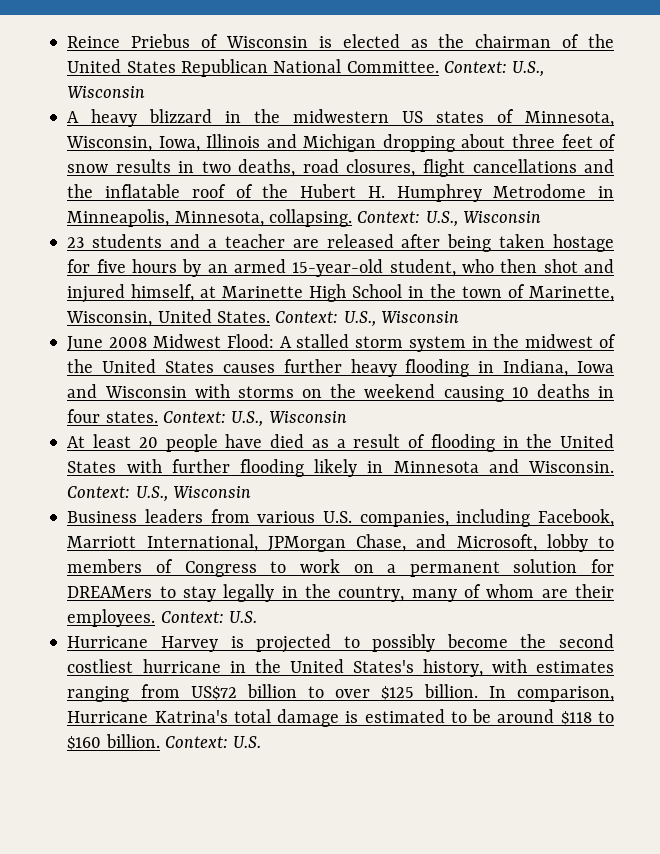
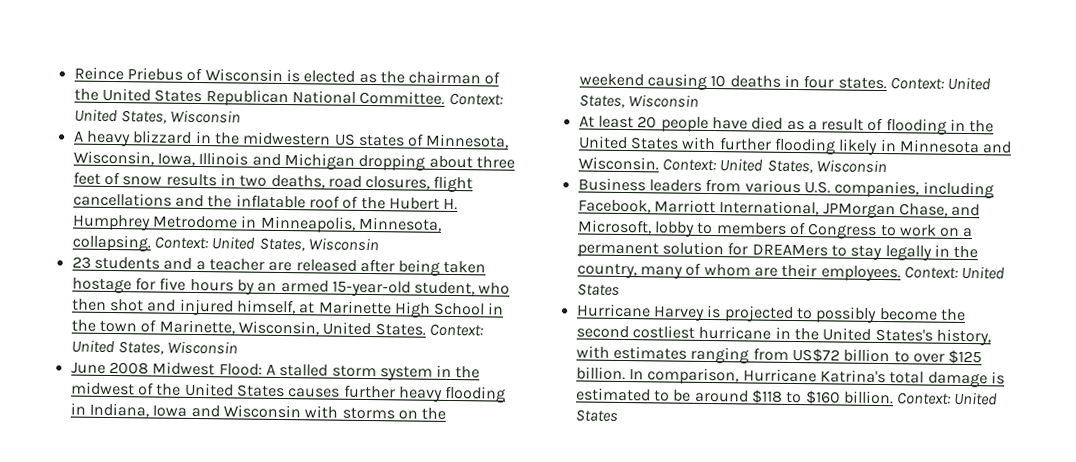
- Reince Priebus of Wisconsin is elected as the chairman of the United States Republican National Committee. Context: U.S., Wisconsin
+ Reince Priebus of Wisconsin is elected as the chairman of the United States Republican National Committee. Context: United States, Wisconsin
- A heavy blizzard in the midwestern US states of Minnesota, Wisconsin, Iowa, Illinois and Michigan dropping about three feet of snow results in two deaths, road closures, flight cancellations and the inflatable roof of the Hubert H. Humphrey Metrodome in Minneapolis, Minnesota, collapsing. Context: U.S., Wisconsin
+ A heavy blizzard in the midwestern US states of Minnesota, Wisconsin, Iowa, Illinois and Michigan dropping about three feet of snow results in two deaths, road closures, flight cancellations and the inflatable roof of the Hubert H. Humphrey Metrodome in Minneapolis, Minnesota, collapsing. Context: United States, Wisconsin
- 23 students and a teacher are released after being taken hostage for five hours by an armed 15-year-old student, who then shot and injured himself, at Marinette High School in the town of Marinette, Wisconsin, United States. Context: U.S., Wisconsin
+ 23 students and a teacher are released after being taken hostage for five hours by an armed 15-year-old student, who then shot and injured himself, at Marinette High School in the town of Marinette, Wisconsin, United States. Context: United States, Wisconsin
- June 2008 Midwest Flood: A stalled storm system in the midwest of the United States causes further heavy flooding in Indiana, Iowa and Wisconsin with storms on the weekend causing 10 deaths in four states. Context: U.S., Wisconsin
+ June 2008 Midwest Flood: A stalled storm system in the midwest of the United States causes further heavy flooding in Indiana, Iowa and Wisconsin with storms on the weekend causing 10 deaths in four states. Context: United States, Wisconsin
- At least 20 people have died as a result of flooding in the United States with further flooding likely in Minnesota and Wisconsin. Context: U.S., Wisconsin
+ At least 20 people have died as a result of flooding in the United States with further flooding likely in Minnesota and Wisconsin. Context: United States, Wisconsin
- Business leaders from various U.S. companies, including Facebook, Marriott International, JPMorgan Chase, and Microsoft, lobby to members of Congress to work on a permanent solution for DREAMers to stay legally in the country, many of whom are their employees. Context: U.S.
+ Business leaders from various U.S. companies, including Facebook, Marriott International, JPMorgan Chase, and Microsoft, lobby to members of Congress to work on a permanent solution for DREAMers to stay legally in the country, many of whom are their employees. Context: United States
- In comparison, Hurricane Katrina's total damage is estimated to be around $118 to $160 billion. Context: U.S.
+ In comparison, Hurricane Katrina's total damage is estimated to be around $118 to $160 billion. Context: United States

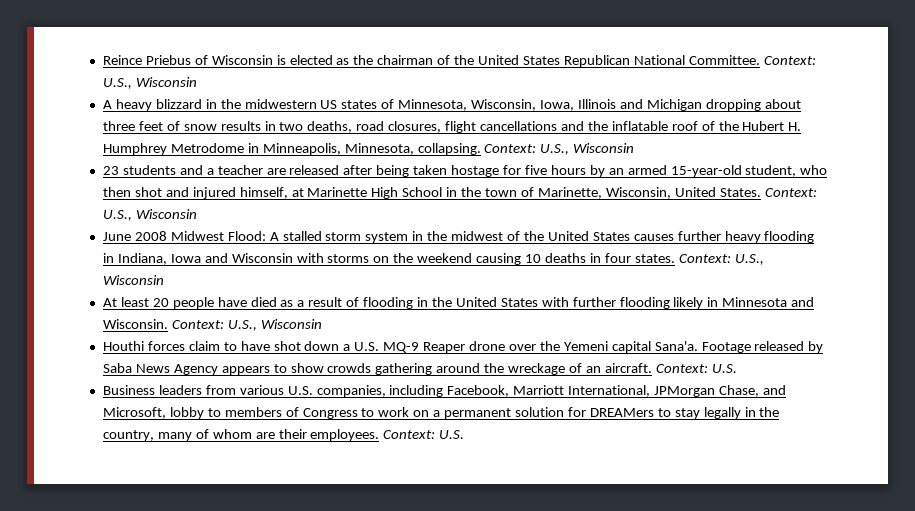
- Reince Priebus of Wisconsin is elected as the chairman of the United States Republican National Committee. Context: United States, Wisconsin
+ Reince Priebus of Wisconsin is elected as the chairman of the United States Republican National Committee. Context: U.S., Wisconsin
- A heavy blizzard in the midwestern US states of Minnesota, Wisconsin, Iowa, Illinois and Michigan dropping about three feet of snow results in two deaths, road closures, flight cancellations and the inflatable roof of the Hubert H. Humphrey Metrodome in Minneapolis, Minnesota, collapsing. Context: United States, Wisconsin
+ A heavy blizzard in the midwestern US states of Minnesota, Wisconsin, Iowa, Illinois and Michigan dropping about three feet of snow results in two deaths, road closures, flight cancellations and the inflatable roof of the Hubert H. Humphrey Metrodome in Minneapolis, Minnesota, collapsing. Context: U.S., Wisconsin
- 23 students and a teacher are released after being taken hostage for five hours by an armed 15-year-old student, who then shot and injured himself, at Marinette High School in the town of Marinette, Wisconsin, United States. Context: United States, Wisconsin
+ 23 students and a teacher are released after being taken hostage for five hours by an armed 15-year-old student, who then shot and injured himself, at Marinette High School in the town of Marinette, Wisconsin, United States. Context: U.S., Wisconsin
- June 2008 Midwest Flood: A stalled storm system in the midwest of the United States causes further heavy flooding in Indiana, Iowa and Wisconsin with storms on the weekend causing 10 deaths in four states. Context: United States, Wisconsin
+ June 2008 Midwest Flood: A stalled storm system in the midwest of the United States causes further heavy flooding in Indiana, Iowa and Wisconsin with storms on the weekend causing 10 deaths in four states. Context: U.S., Wisconsin
- At least 20 people have died as a result of flooding in the United States with further flooding likely in Minnesota and Wisconsin. Context: United States, Wisconsin
+ At least 20 people have died as a result of flooding in the United States with further flooding likely in Minnesota and Wisconsin. Context: U.S., Wisconsin
+ Houthi forces claim to have shot down a U.S. MQ-9 Reaper drone over the Yemeni capital Sana'a. Footage released by Saba News Agency appears to show crowds gathering around the wreckage of an aircraft. Context: U.S.
- Business leaders from various U.S. companies, including Facebook, Marriott International, JPMorgan Chase, and Microsoft, lobby to members of Congress to work on a permanent solution for DREAMers to stay legally in the country, many of whom are their employees. Context: United States
- Hurricane Harvey is projected to possibly become the second costliest hurricane in the United States's history, with estimates ranging from US$72 billion to over $125 billion. In comparison, Hurricane Katrina's total damage is estimated to be around $118 to $160 billion. Context: United States
+ Business leaders from various U.S. companies, including Facebook, Marriott International, JPMorgan Chase, and Microsoft, lobby to members of Congress to work on a permanent solution for DREAMers to stay legally in the country, many of whom are their employees. Context: U.S.

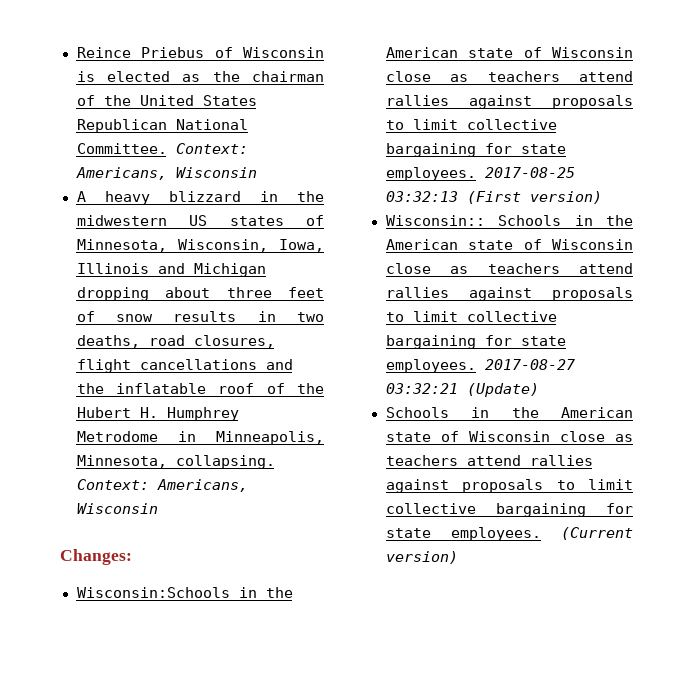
- Reince Priebus of Wisconsin is elected as the chairman of the United States Republican National Committee. Context: U.S., Wisconsin
+ Reince Priebus of Wisconsin is elected as the chairman of the United States Republican National Committee. Context: Americans, Wisconsin
- A heavy blizzard in the midwestern US states of Minnesota, Wisconsin, Iowa, Illinois and Michigan dropping about three feet of snow results in two deaths, road closures, flight cancellations and the inflatable roof of the Hubert H. Humphrey Metrodome in Minneapolis, Minnesota, collapsing. Context: U.S., Wisconsin
- 23 students and a teacher are released after being taken hostage for five hours by an armed 15-year-old student, who then shot and injured himself, at Marinette High School in the town of Marinette, Wisconsin, United States. Context: U.S., Wisconsin
- June 2008 Midwest Flood: A stalled storm system in the midwest of the United States causes further heavy flooding in Indiana, Iowa and Wisconsin with storms on the weekend causing 10 deaths in four states. Context: U.S., Wisconsin
- At least 20 people have died as a result of flooding in the United States with further flooding likely in Minnesota and Wisconsin. Context: U.S., Wisconsin
- Houthi forces claim to have shot down a U.S. MQ-9 Reaper drone over the Yemeni capital Sana'a. Footage released by Saba News Agency appears to show crowds gathering around the wreckage of an aircraft. Context: U.S.
- Business leaders from various U.S. companies, including Facebook, Marriott International, JPMorgan Chase, and Microsoft, lobby to members of Congress to work on a permanent solution for DREAMers to stay legally in the country, many of whom are their employees. Context: U.S.
+ A heavy blizzard in the midwestern US states of Minnesota, Wisconsin, Iowa, Illinois and Michigan dropping about three feet of snow results in two deaths, road closures, flight cancellations and the inflatable roof of the Hubert H. Humphrey Metrodome in Minneapolis, Minnesota, collapsing. Context: Americans, Wisconsin
+ Changes:
+ Wisconsin:Schools in the American state of Wisconsin close as teachers attend rallies against proposals to limit collective bargaining for state employees. 2017-08-25 03:32:13 (First version)
+ Wisconsin:: Schools in the American state of Wisconsin close as teachers attend rallies against proposals to limit collective bargaining for state employees. 2017-08-27 03:32:21 (Update)
+ Schools in the American state of Wisconsin close as teachers attend rallies against proposals to limit collective bargaining for state employees. (Current version)

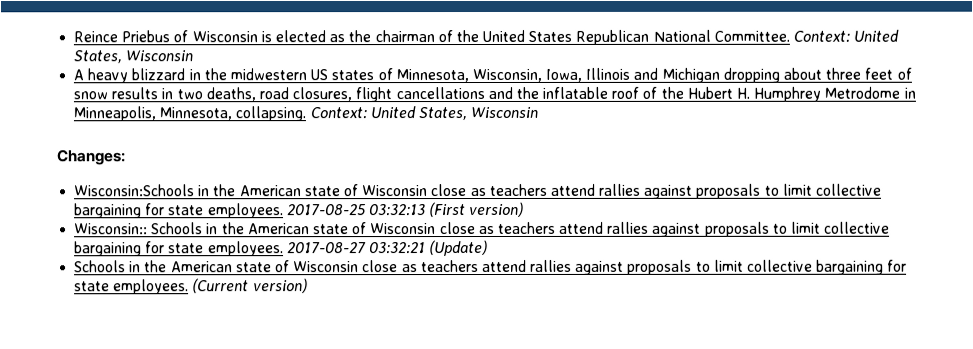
- Reince Priebus of Wisconsin is elected as the chairman of the United States Republican National Committee. Context: Americans, Wisconsin
+ Reince Priebus of Wisconsin is elected as the chairman of the United States Republican National Committee. Context: United States, Wisconsin
- A heavy blizzard in the midwestern US states of Minnesota, Wisconsin, Iowa, Illinois and Michigan dropping about three feet of snow results in two deaths, road closures, flight cancellations and the inflatable roof of the Hubert H. Humphrey Metrodome in Minneapolis, Minnesota, collapsing. Context: Americans, Wisconsin
+ A heavy blizzard in the midwestern US states of Minnesota, Wisconsin, Iowa, Illinois and Michigan dropping about three feet of snow results in two deaths, road closures, flight cancellations and the inflatable roof of the Hubert H. Humphrey Metrodome in Minneapolis, Minnesota, collapsing. Context: United States, Wisconsin

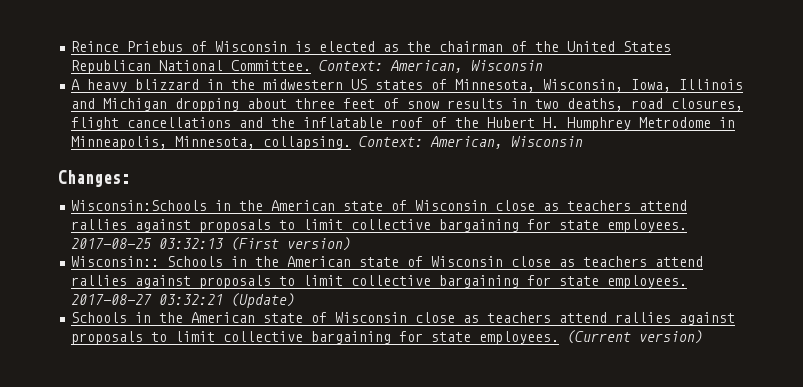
- Reince Priebus of Wisconsin is elected as the chairman of the United States Republican National Committee. Context: United States, Wisconsin
+ Reince Priebus of Wisconsin is elected as the chairman of the United States Republican National Committee. Context: American, Wisconsin
- A heavy blizzard in the midwestern US states of Minnesota, Wisconsin, Iowa, Illinois and Michigan dropping about three feet of snow results in two deaths, road closures, flight cancellations and the inflatable roof of the Hubert H. Humphrey Metrodome in Minneapolis, Minnesota, collapsing. Context: United States, Wisconsin
+ A heavy blizzard in the midwestern US states of Minnesota, Wisconsin, Iowa, Illinois and Michigan dropping about three feet of snow results in two deaths, road closures, flight cancellations and the inflatable roof of the Hubert H. Humphrey Metrodome in Minneapolis, Minnesota, collapsing. Context: American, Wisconsin

